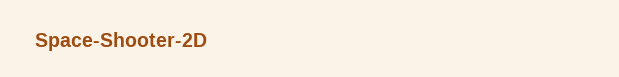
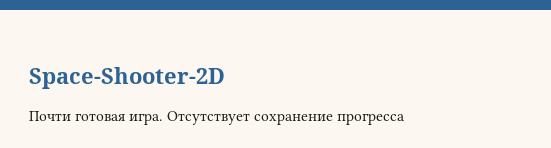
+ Почти готовая игра. Отсутствует сохранение прогресса

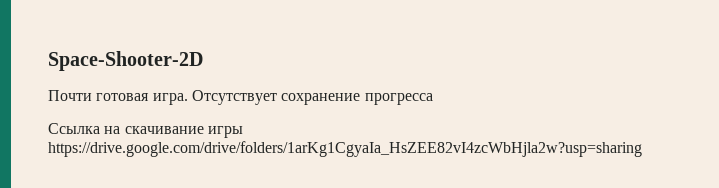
+ Ссылка на скачивание игры https://drive.google.com/drive/folders/1arKg1CgyaIa_HsZEE82vI4zcWbHjla2w?usp=sharing

